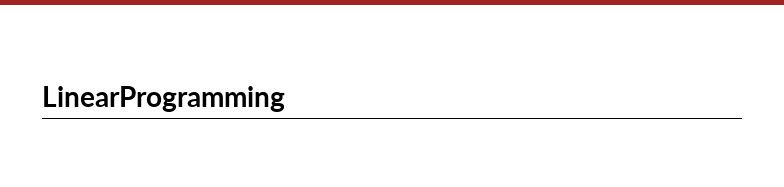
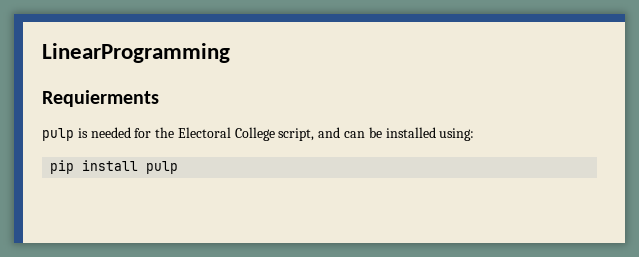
+ Requierments
+ pulp is needed for the Electoral College script, and can be installed using:
+ pip install pulp

